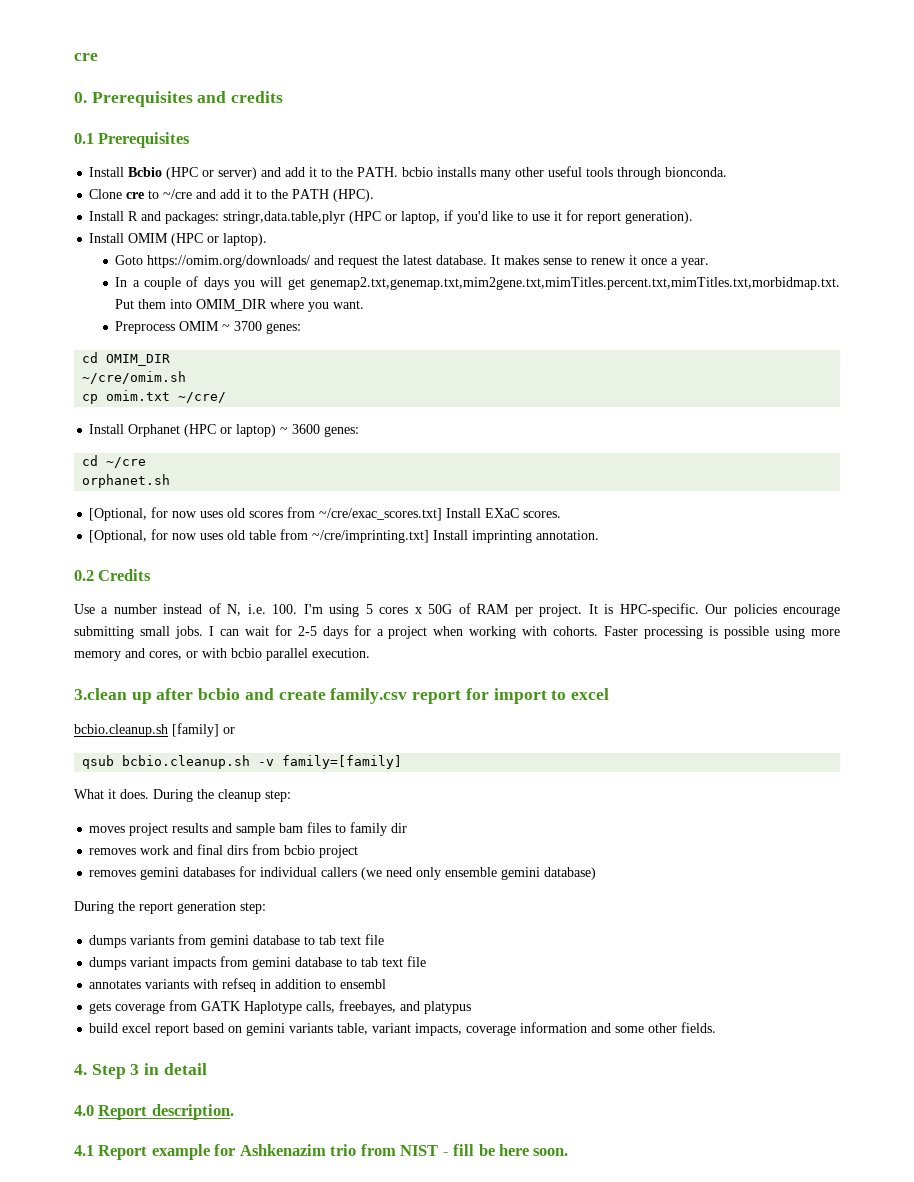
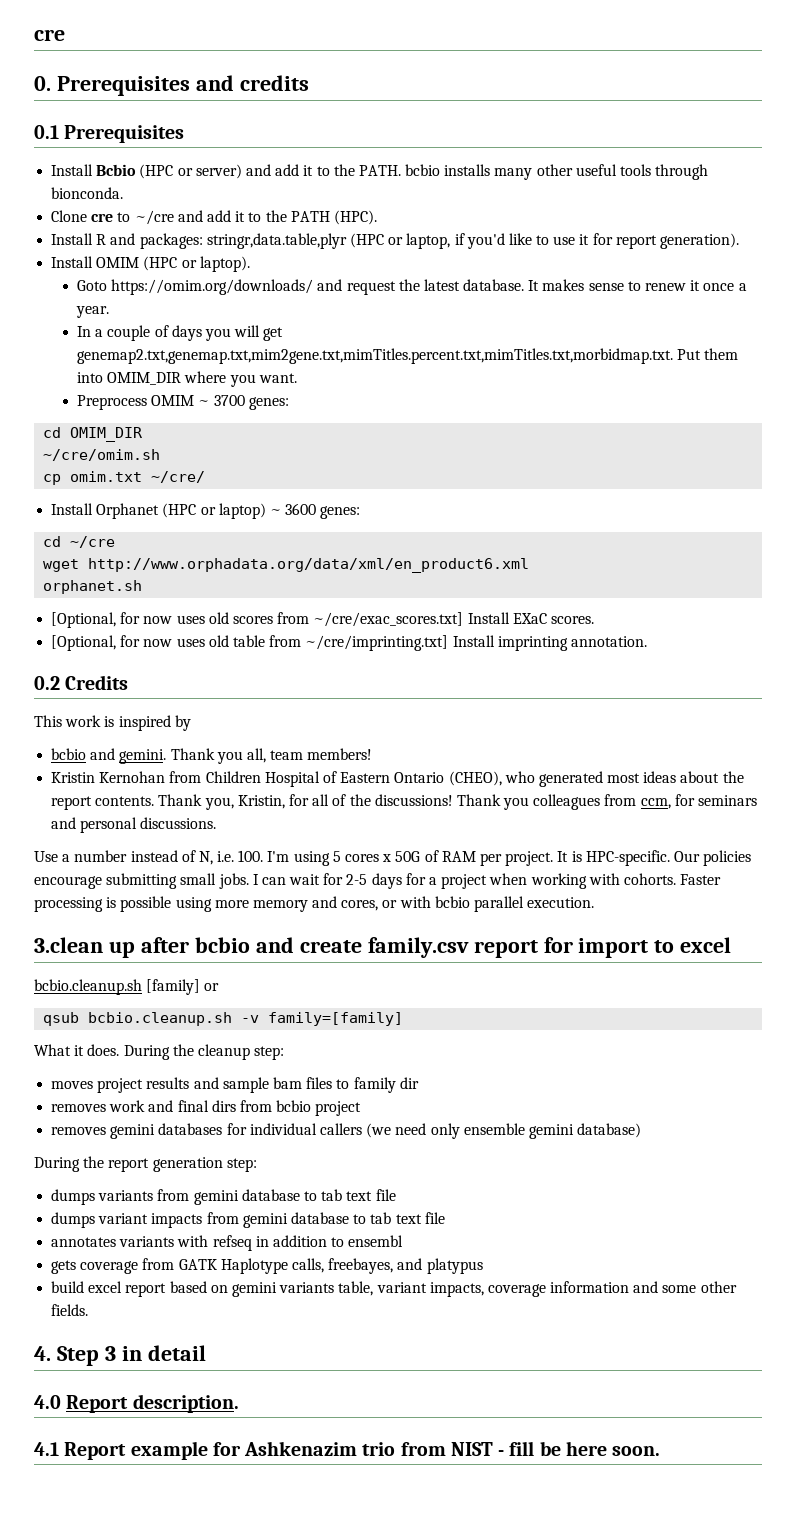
+ wget http://www.orphadata.org/data/xml/en_product6.xml
+ This work is inspired by
+ bcbio and gemini. Thank you all, team members!
+ Kristin Kernohan from Children Hospital of Eastern Ontario (CHEO), who generated most ideas about the report contents. Thank you, Kristin, for all of the discussions! Thank you colleagues from ccm, for seminars and personal discussions.

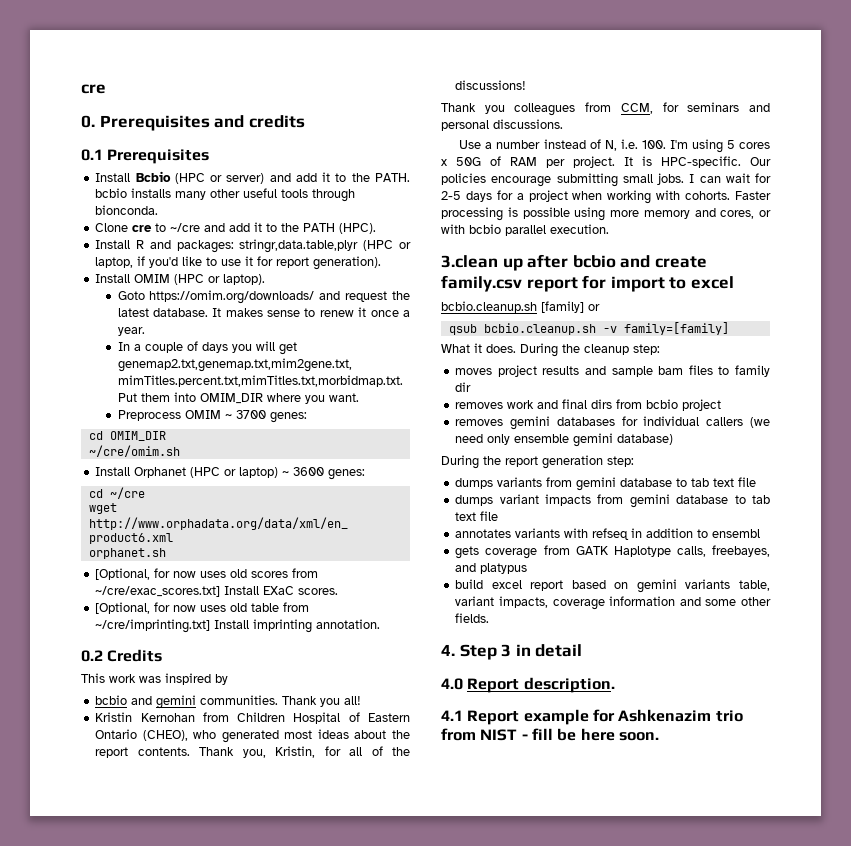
- cp omim.txt ~/cre/
- This work is inspired by
+ This work was inspired by
- bcbio and gemini. Thank you all, team members!
+ bcbio and gemini communities. Thank you all!
- Thank you, Kristin, for all of the discussions! Thank you colleagues from ccm, for seminars and personal discussions.
+ Thank you, Kristin, for all of the discussions!
+ Thank you colleagues from CCM, for seminars and personal discussions.

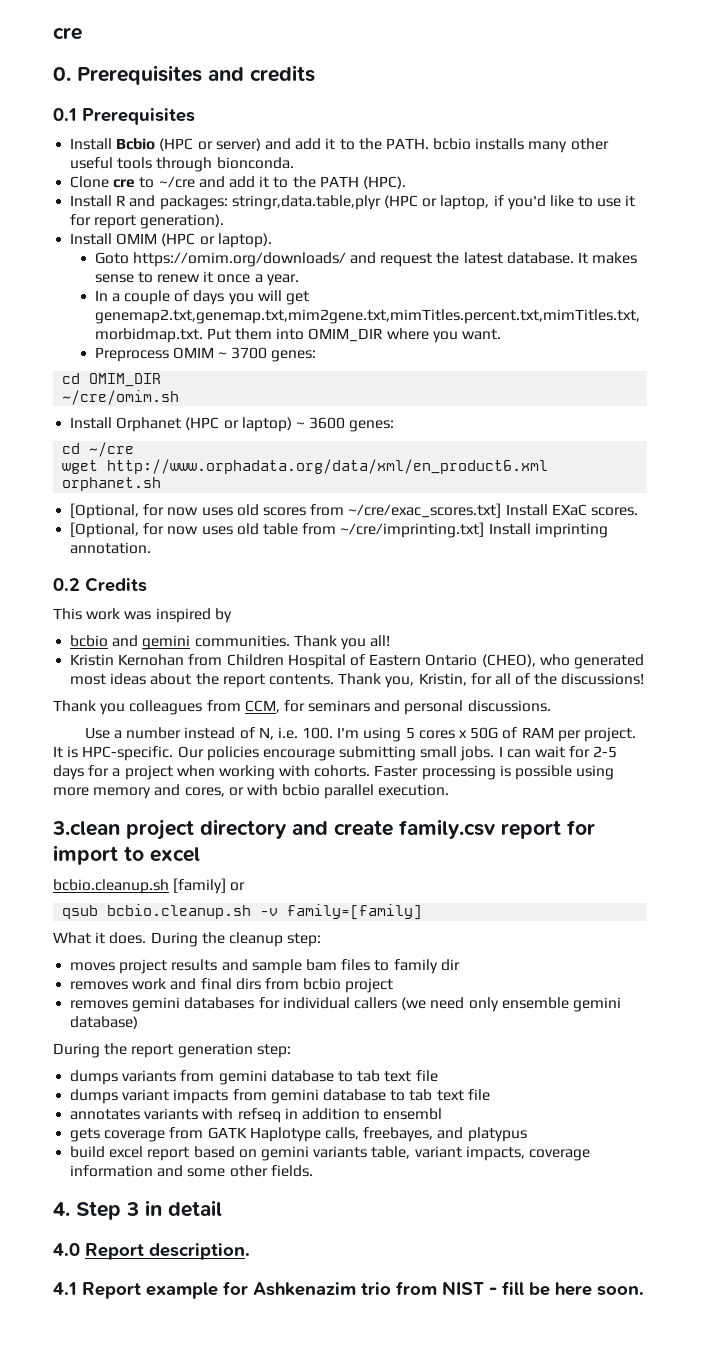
- 3.clean up after bcbio and create family.csv report for import to excel
+ 3.clean project directory and create family.csv report for import to excel

